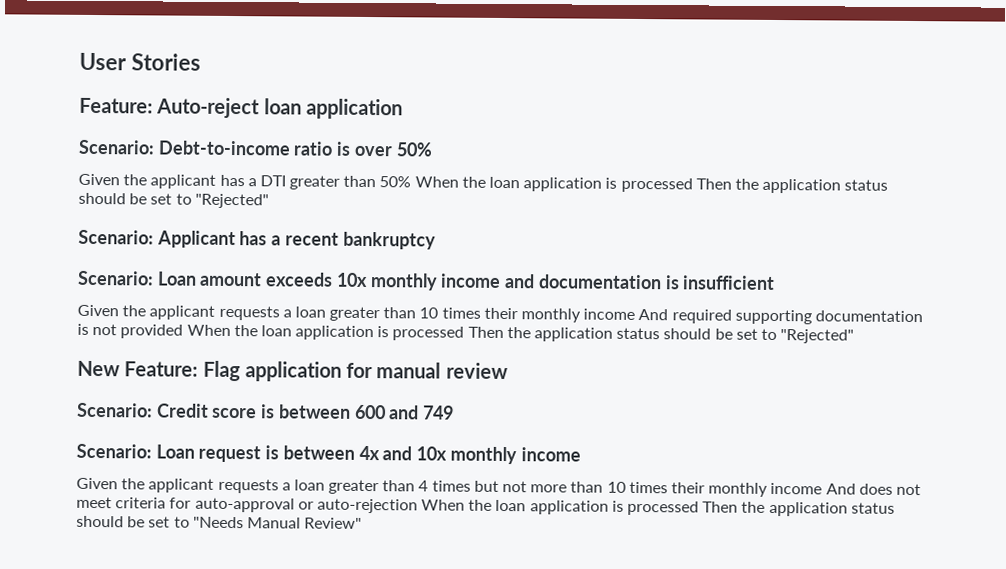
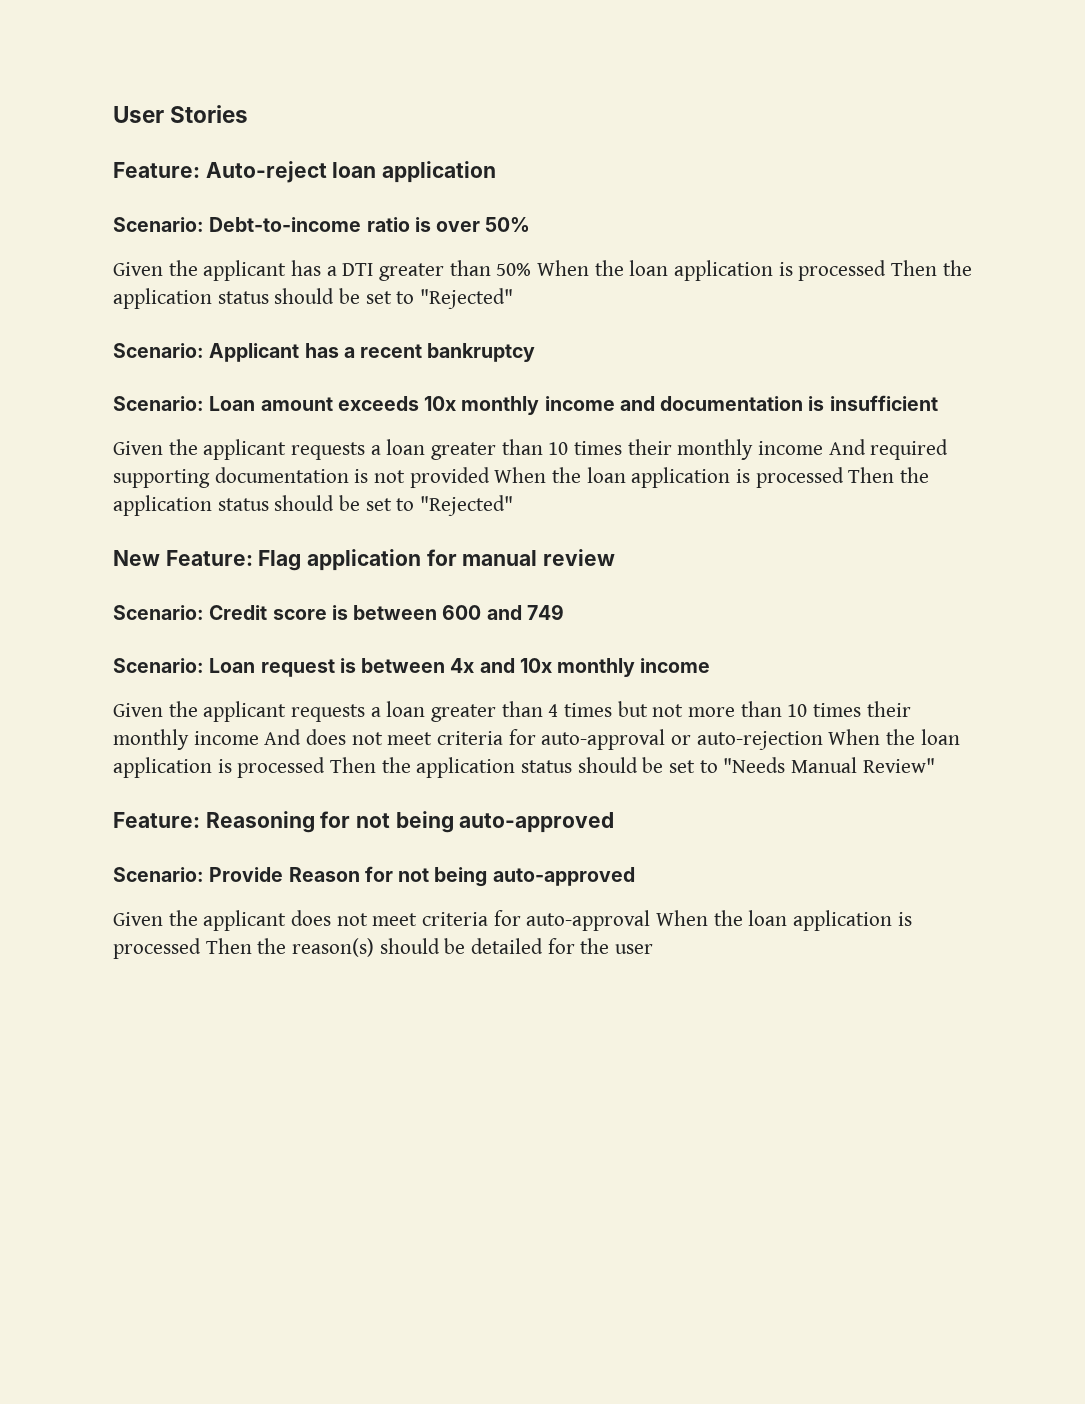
+ Feature: Reasoning for not being auto-approved
+ Scenario: Provide Reason for not being auto-approved
+ Given the applicant does not meet criteria for auto-approval When the loan application is processed Then the reason(s) should be detailed for the user

